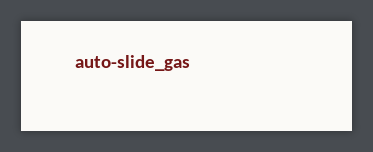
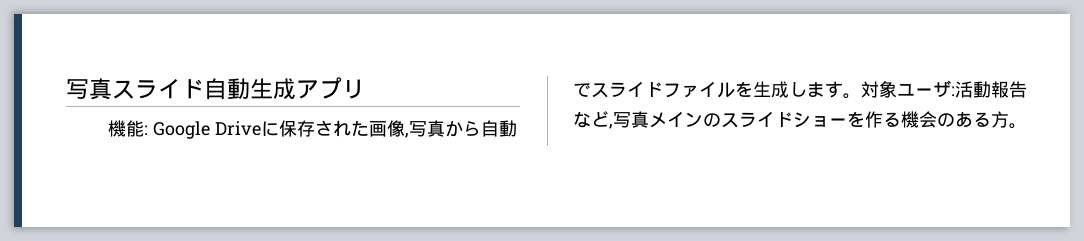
- auto-slide_gas
+ 写真スライド自動生成アプリ
+ 機能: Google Driveに保存された画像,写真から自動でスライドファイルを生成します。対象ユーザ:活動報告など,写真メインのスライドショーを作る機会のある方。

